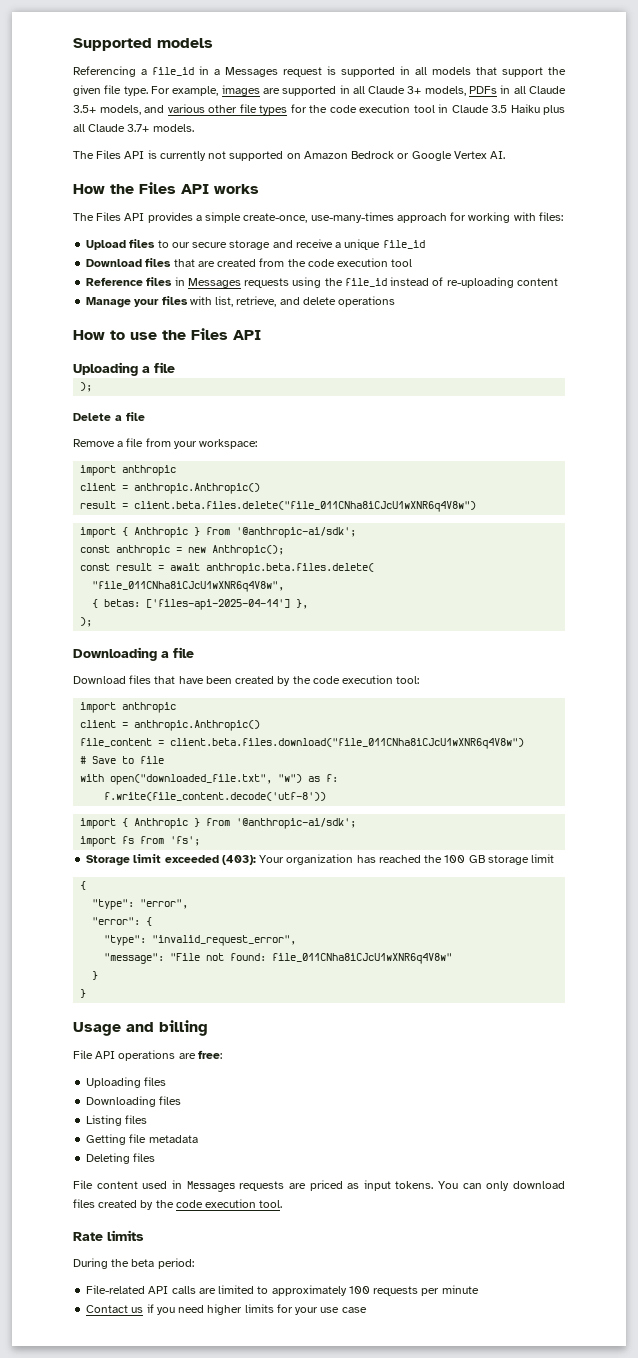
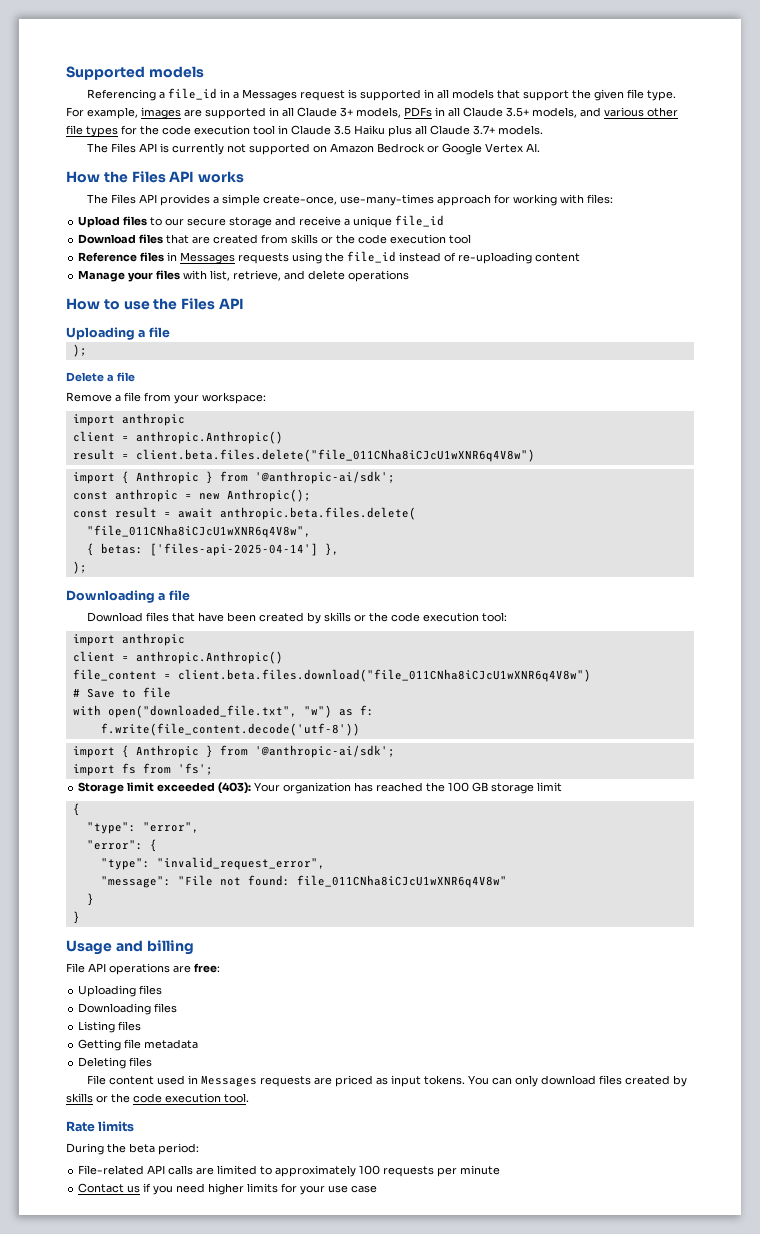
- Download files that are created from the code execution tool
+ Download files that are created from skills or the code execution tool
- Download files that have been created by the code execution tool:
+ Download files that have been created by skills or the code execution tool:
- You can only download files created by the code execution tool.
+ You can only download files created by skills or the code execution tool.

